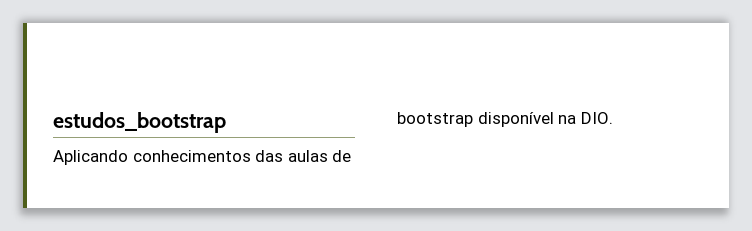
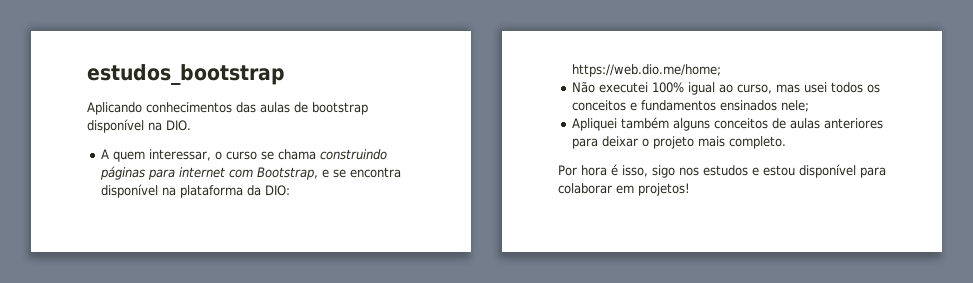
+ A quem interessar, o curso se chama construindo páginas para internet com Bootstrap, e se encontra disponível na plataforma da DIO: https://web.dio.me/home;
+ Não executei 100% igual ao curso, mas usei todos os conceitos e fundamentos ensinados nele;
+ Apliquei também alguns conceitos de aulas anteriores para deixar o projeto mais completo.
+ Por hora é isso, sigo nos estudos e estou disponível para colaborar em projetos!

